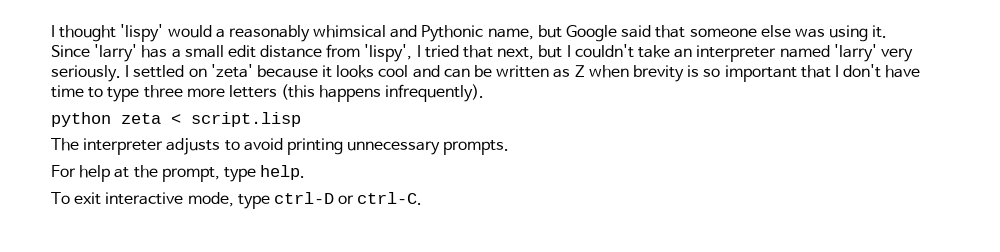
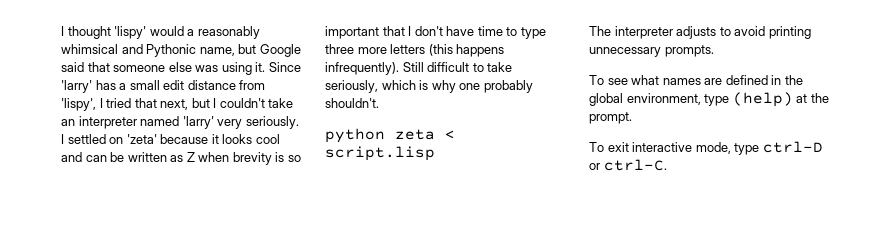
+ Still difficult to take seriously, which is why one probably shouldn't.
- For help at the prompt, type help.
+ To see what names are defined in the global environment, type (help) at the prompt.

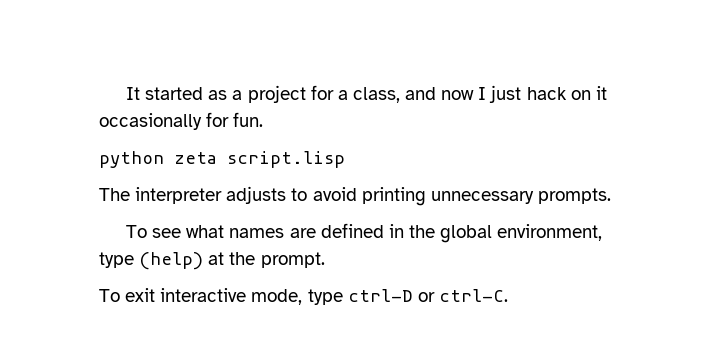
- I thought 'lispy' would a reasonably whimsical and Pythonic name, but Google said that someone else was using it. Since 'larry' has a small edit distance from 'lispy', I tried that next, but I couldn't take an interpreter named 'larry' very seriously. I settled on 'zeta' because it looks cool and can be written as Z when brevity is so important that I don't have time to type three more letters (this happens infrequently). Still difficult to take seriously, which is why one probably shouldn't.
+ It started as a project for a class, and now I just hack on it occasionally for fun.
- python zeta < script.lisp
+ python zeta script.lisp

